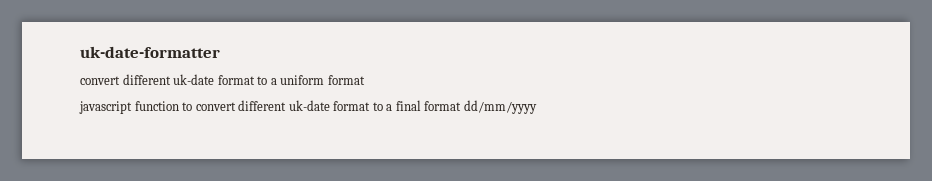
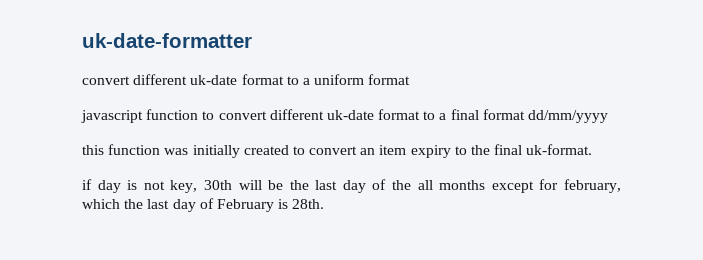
+ this function was initially created to convert an item expiry to the final uk-format.
+ if day is not key, 30th will be the last day of the all months except for february, which the last day of February is 28th.

